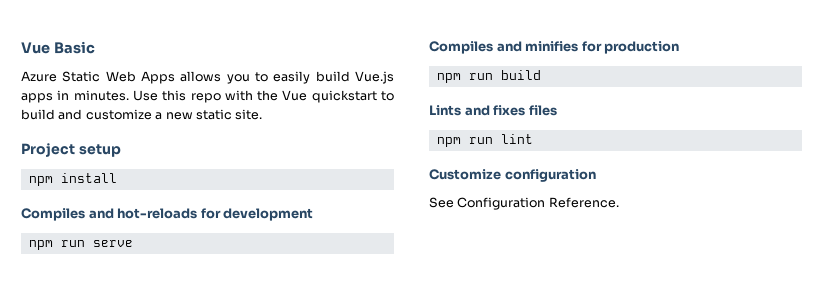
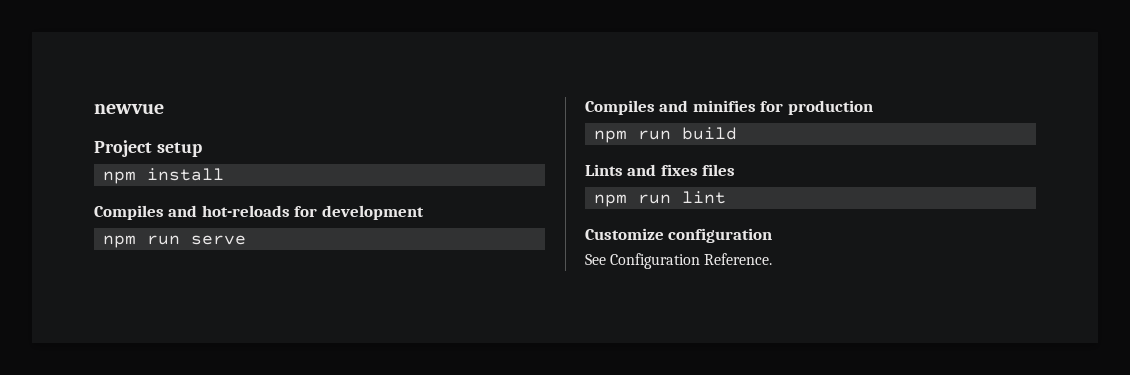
- Vue Basic
- Azure Static Web Apps allows you to easily build Vue.js apps in minutes. Use this repo with the Vue quickstart to build and customize a new static site.
+ newvue

